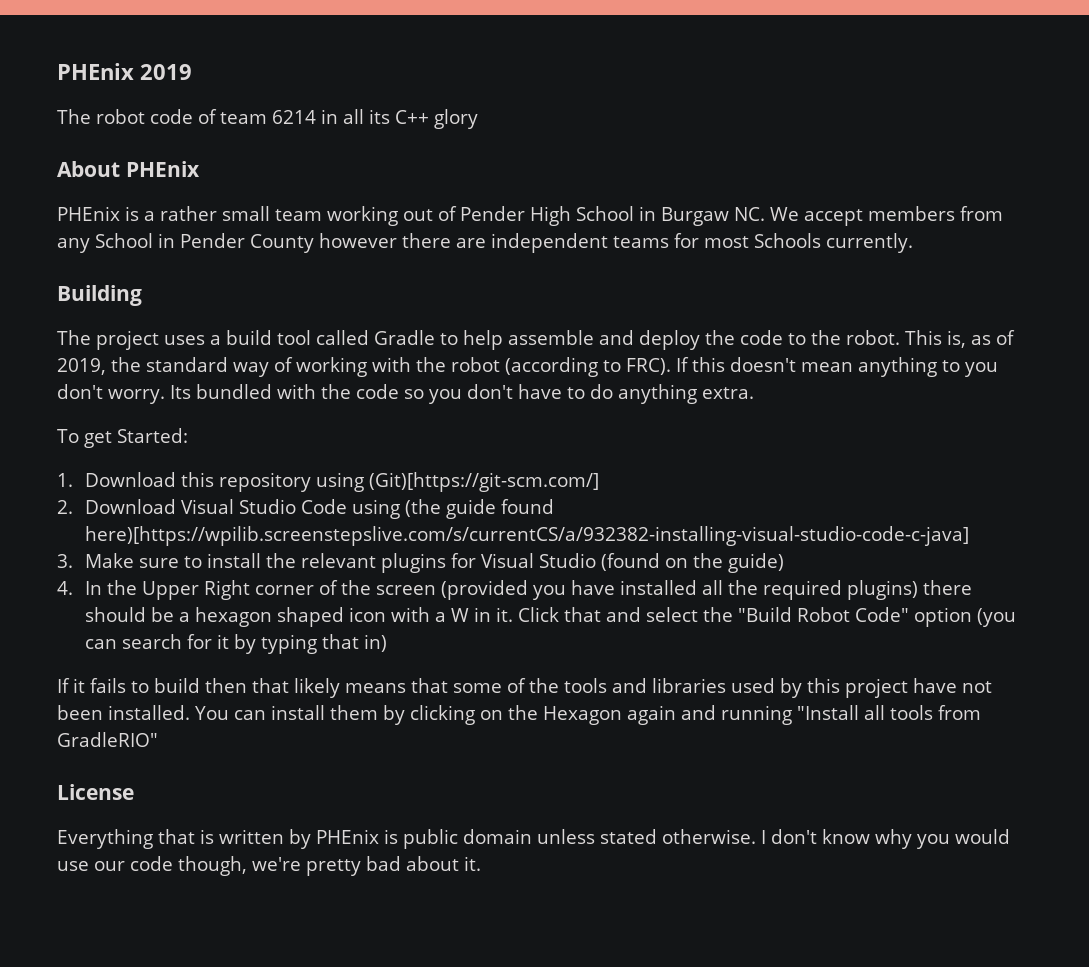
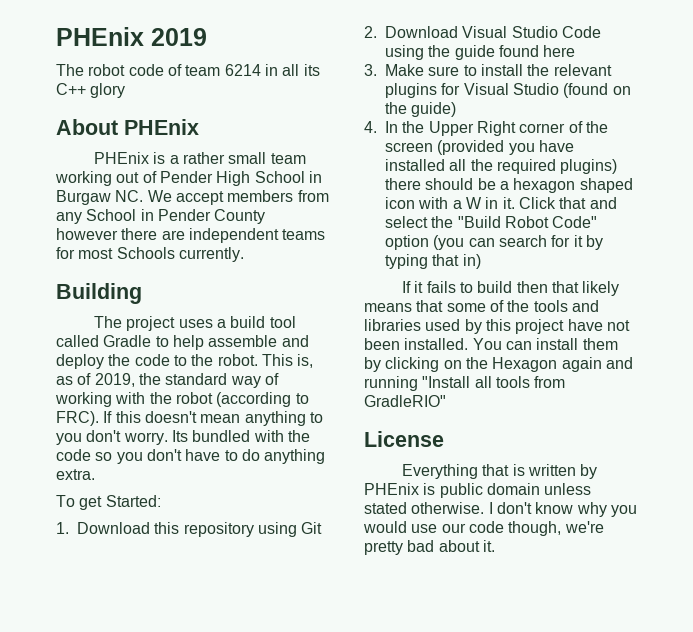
- 1. Download this repository using (Git)[https://git-scm.com/]
+ 1. Download this repository using Git
- 2. Download Visual Studio Code using (the guide found here)[https://wpilib.screenstepslive.com/s/currentCS/a/932382-installing-visual-studio-code-c-java]
+ 2. Download Visual Studio Code using the guide found here

